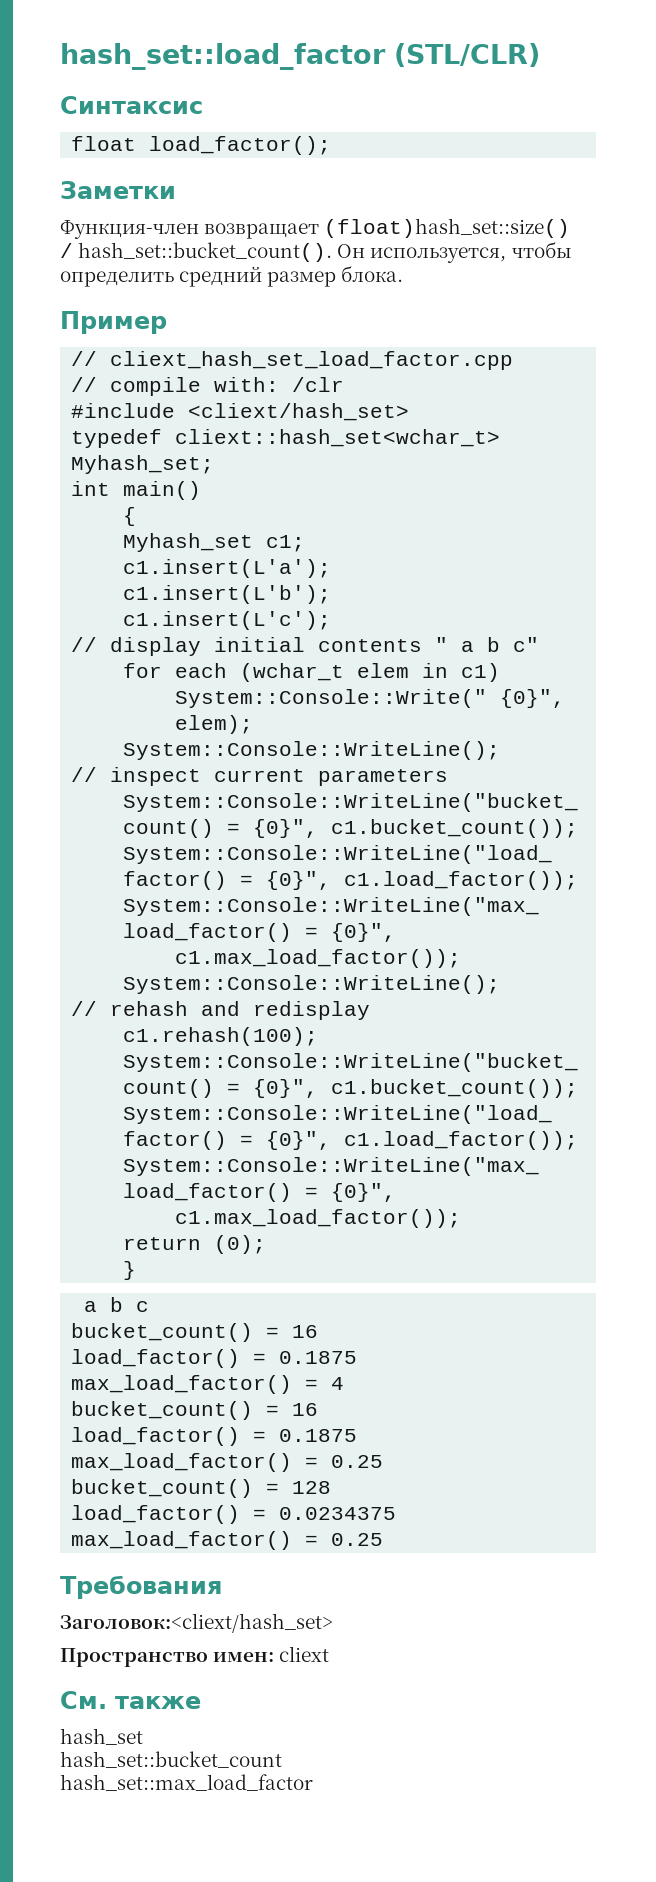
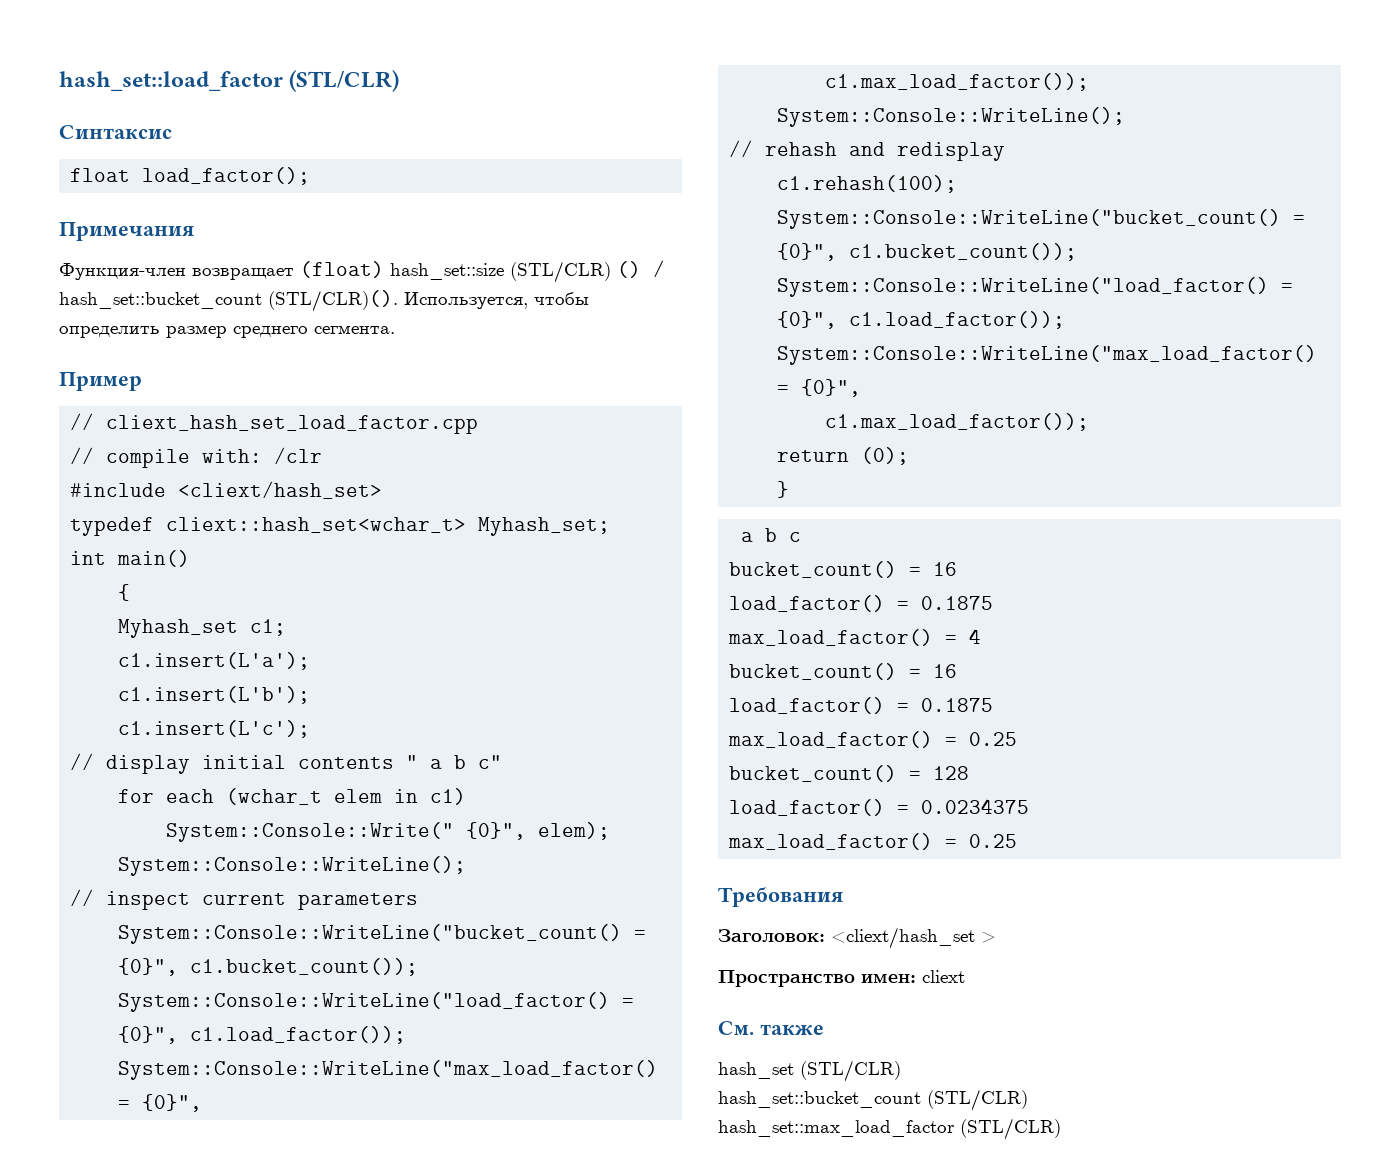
- Заметки
+ Примечания
- Функция-член возвращает (float)hash_set::size() / hash_set::bucket_count(). Он используется, чтобы определить средний размер блока.
+ Функция-член возвращает (float) hash_set::size (STL/CLR) () / hash_set::bucket_count (STL/CLR)(). Используется, чтобы определить размер среднего сегмента.
- Заголовок:<cliext/hash_set>
+ Заголовок: <cliext/hash_set >
- hash_set
- hash_set::bucket_count
+ hash_set (STL/CLR)
+ hash_set::bucket_count (STL/CLR)
- hash_set::max_load_factor
+ hash_set::max_load_factor (STL/CLR)

